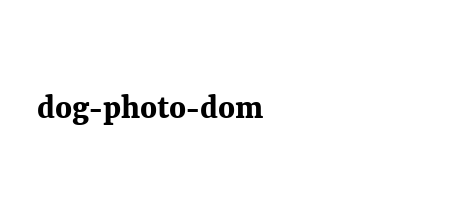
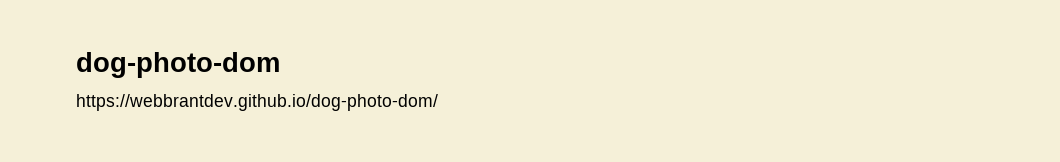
+ https://webbrantdev.github.io/dog-photo-dom/

